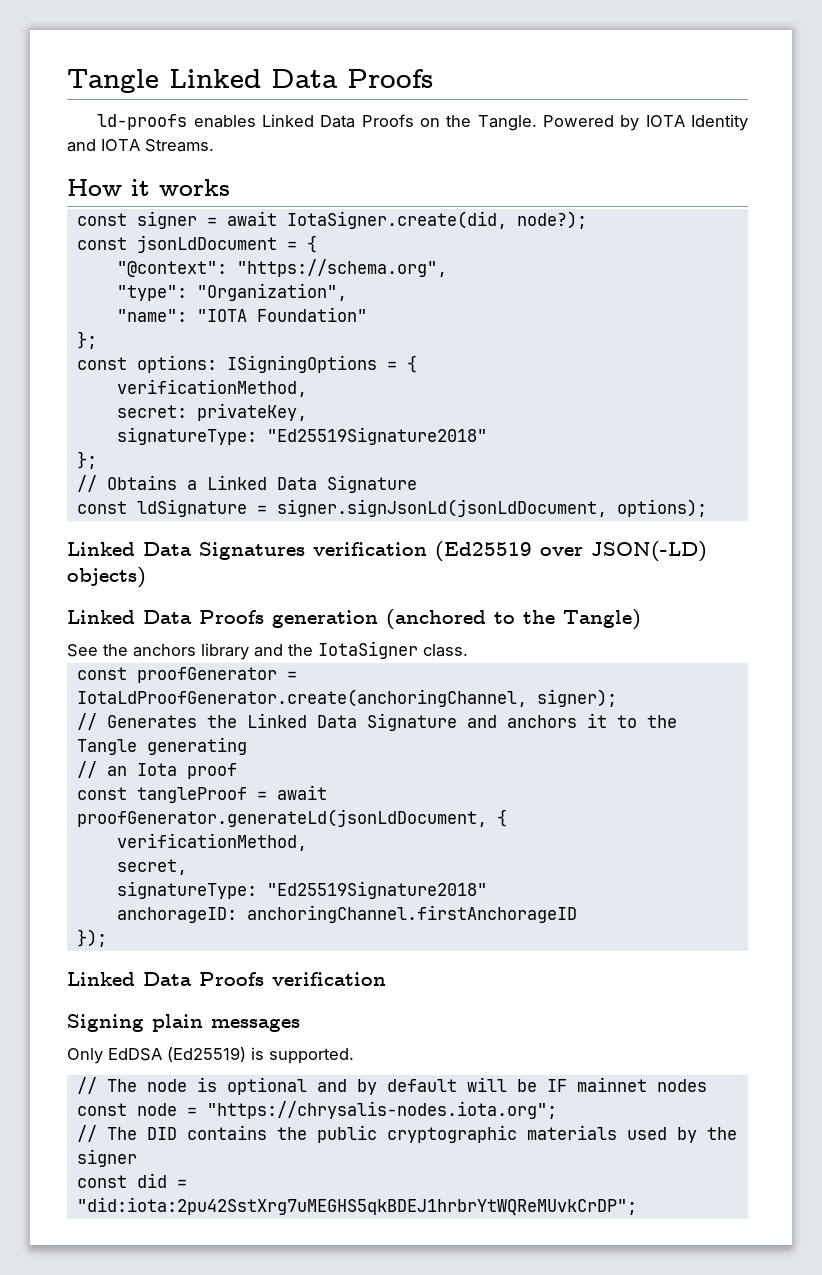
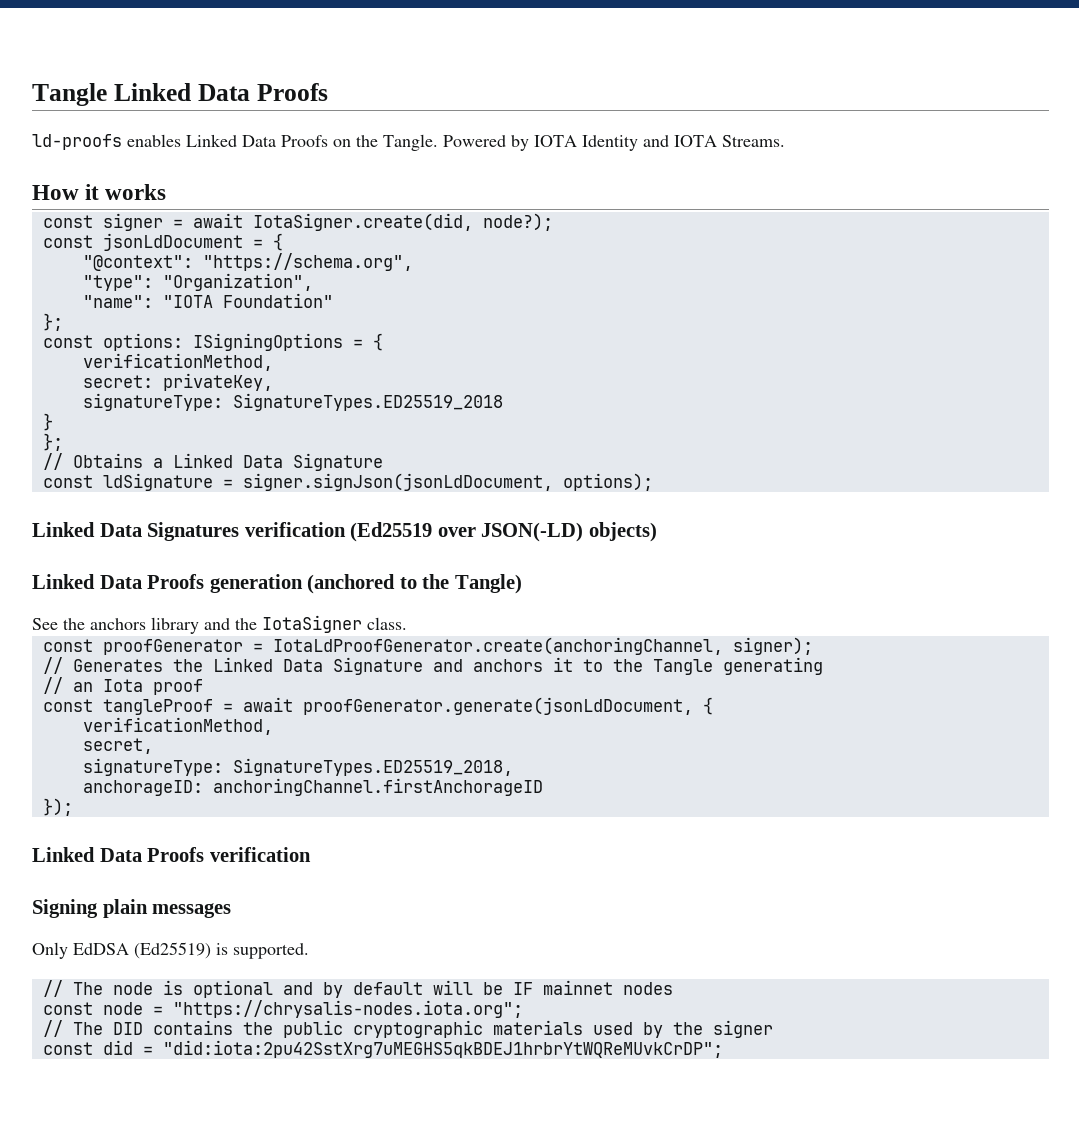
  secret: privateKey,
- signatureType: "Ed25519Signature2018"
+ signatureType: SignatureTypes.ED25519_2018
+ }
- const ldSignature = signer.signJsonLd(jsonLdDocument, options);
+ const ldSignature = signer.signJson(jsonLdDocument, options);
- const tangleProof = await proofGenerator.generateLd(jsonLdDocument, {
+ const tangleProof = await proofGenerator.generate(jsonLdDocument, {
  secret,
- signatureType: "Ed25519Signature2018"
+ signatureType: SignatureTypes.ED25519_2018,

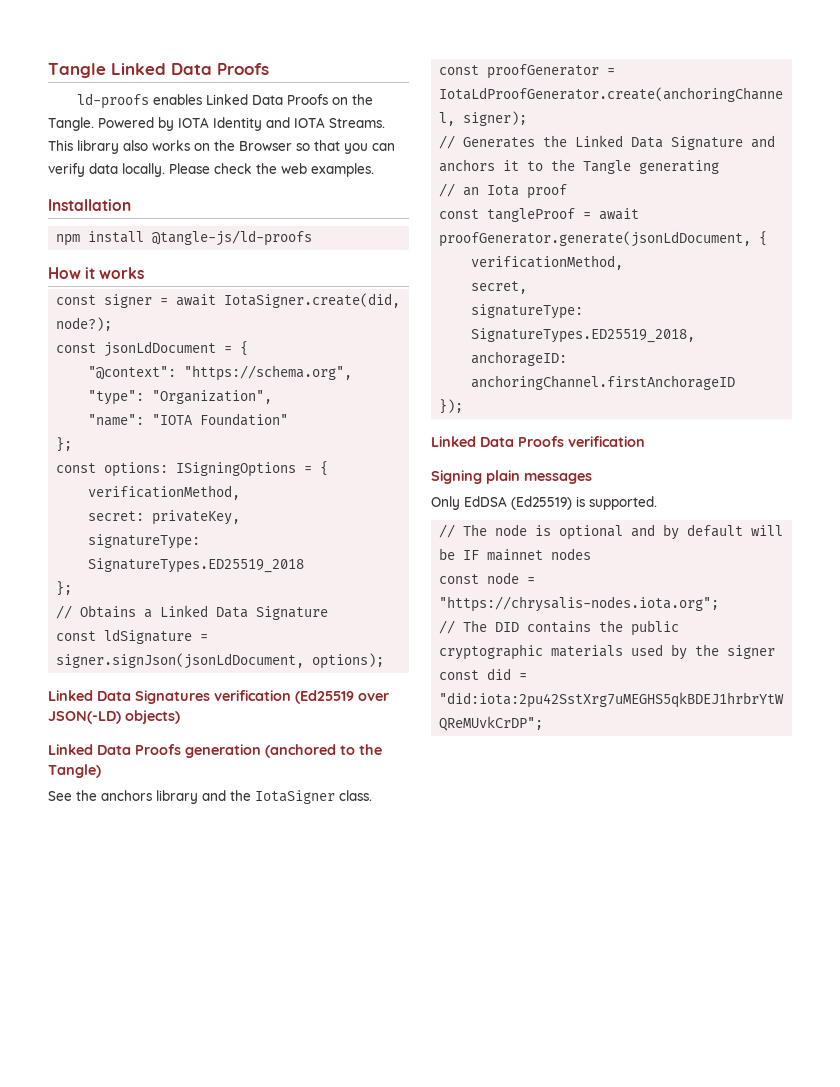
+ This library also works on the Browser so that you can verify data locally. Please check the web examples.
+ Installation
+ npm install @tangle-js/ld-proofs
- }

